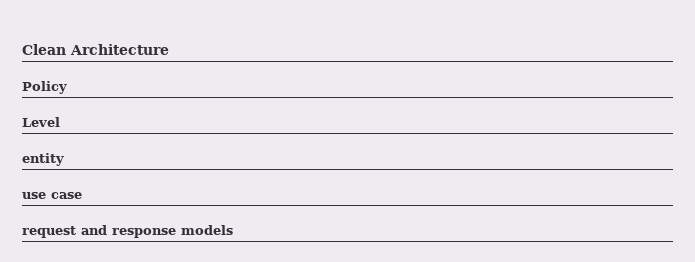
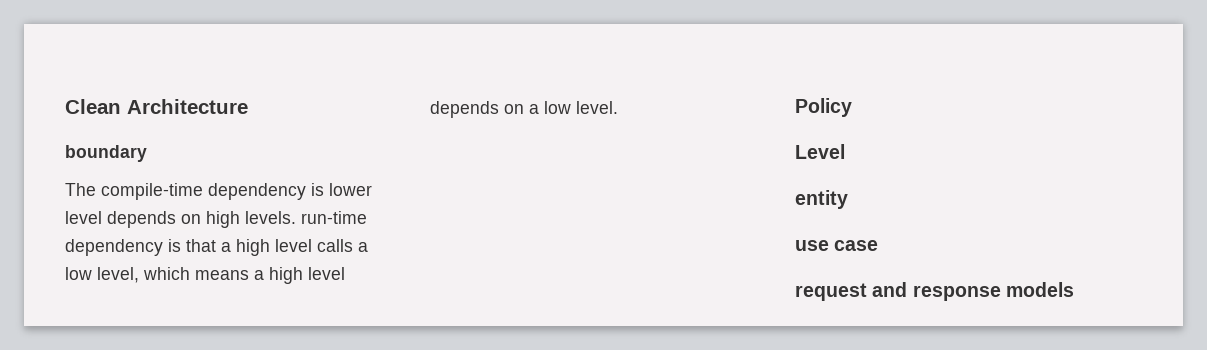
+ boundary
+ The compile-time dependency is lower level depends on high levels. run-time dependency is that a high level calls a low level, which means a high level depends on a low level.

